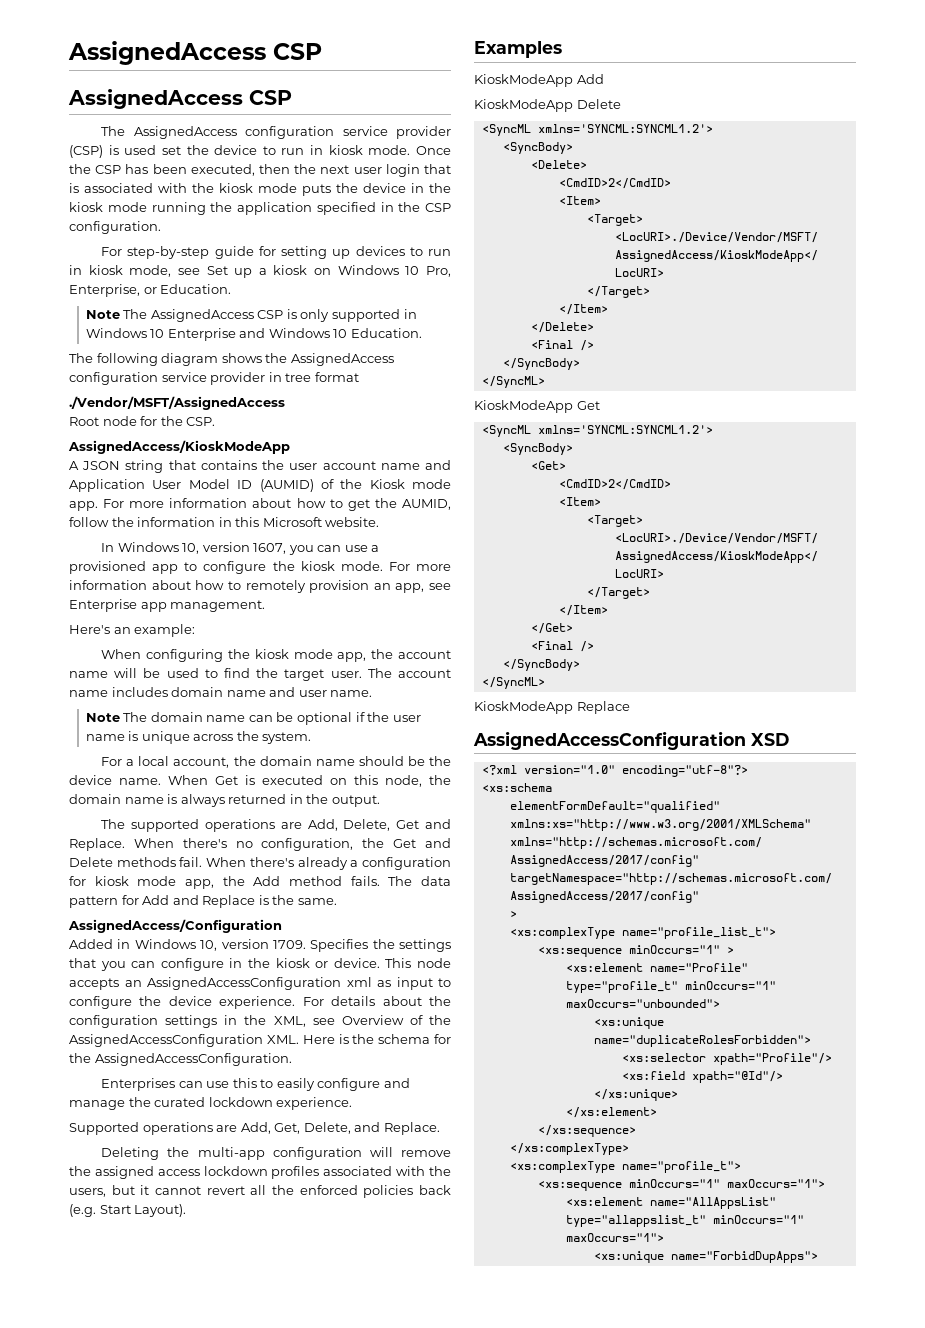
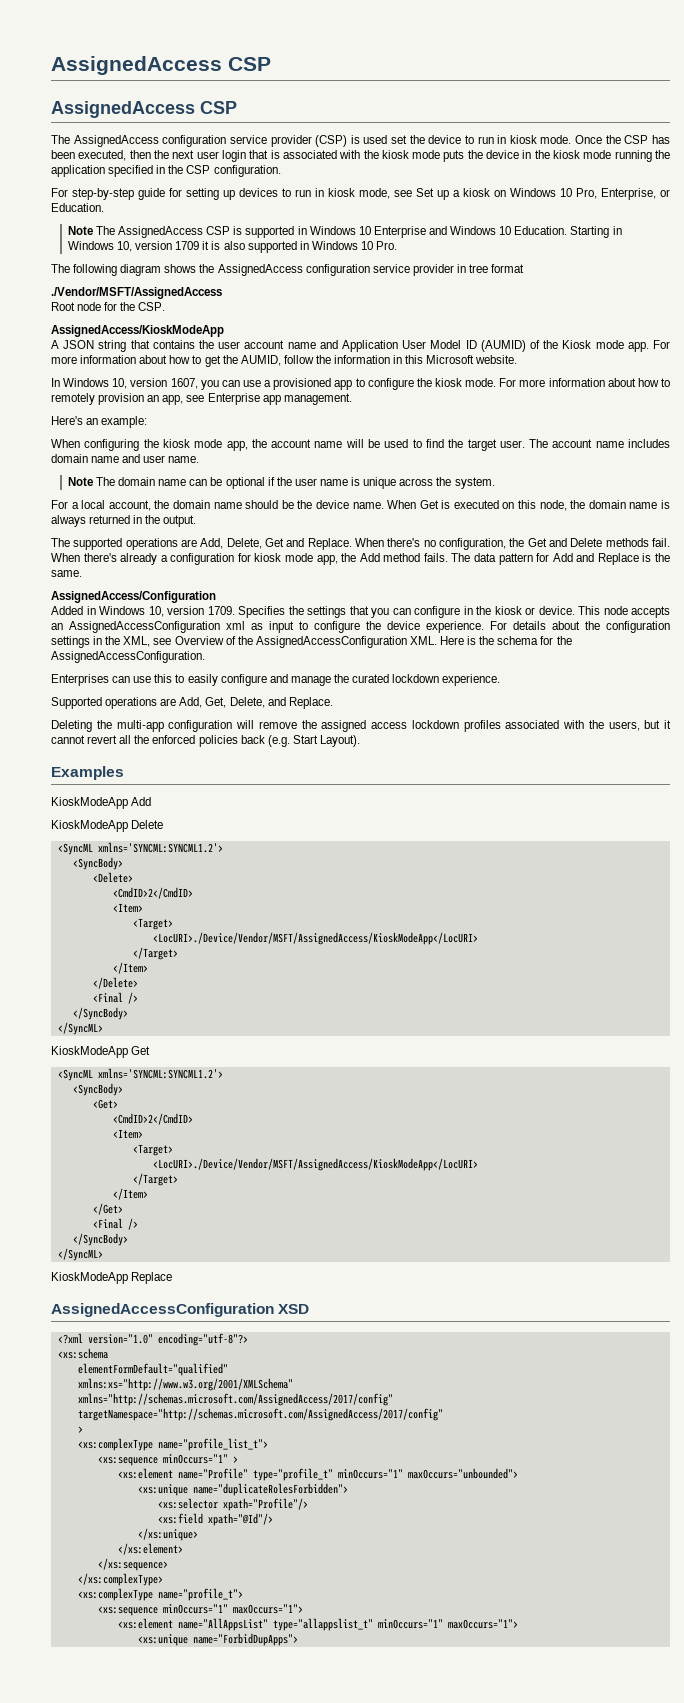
- Note The AssignedAccess CSP is only supported in Windows 10 Enterprise and Windows 10 Education.
+ Note The AssignedAccess CSP is supported in Windows 10 Enterprise and Windows 10 Education. Starting in Windows 10, version 1709 it is also supported in Windows 10 Pro.

